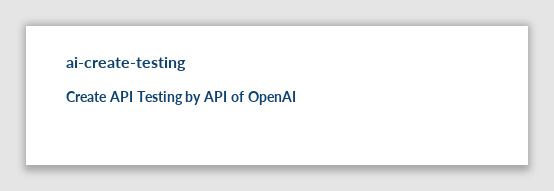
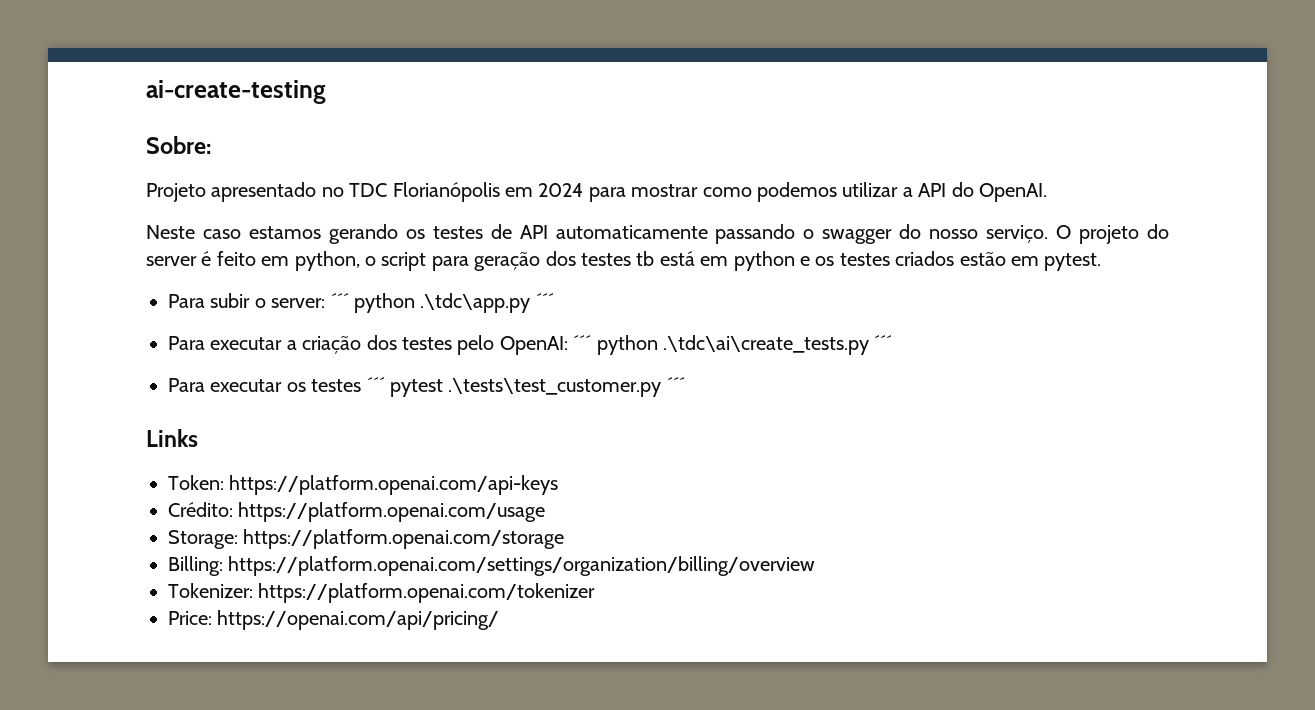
- Create API Testing by API of OpenAI
+ Sobre:
+ Projeto apresentado no TDC Florianópolis em 2024 para mostrar como podemos utilizar a API do OpenAI.
+ Neste caso estamos gerando os testes de API automaticamente passando o swagger do nosso serviço. O projeto do server é feito em python, o script para geração dos testes tb está em python e os testes criados estão em pytest.
+ Para subir o server: ´´´ python .\tdc\app.py ´´´
+ Para executar a criação dos testes pelo OpenAI: ´´´ python .\tdc\ai\create_tests.py ´´´
+ Para executar os testes ´´´ pytest .\tests\test_customer.py ´´´
+ Links
+ Token: https://platform.openai.com/api-keys
+ Crédito: https://platform.openai.com/usage
+ Storage: https://platform.openai.com/storage
+ Billing: https://platform.openai.com/settings/organization/billing/overview
+ Tokenizer: https://platform.openai.com/tokenizer
+ Price: https://openai.com/api/pricing/

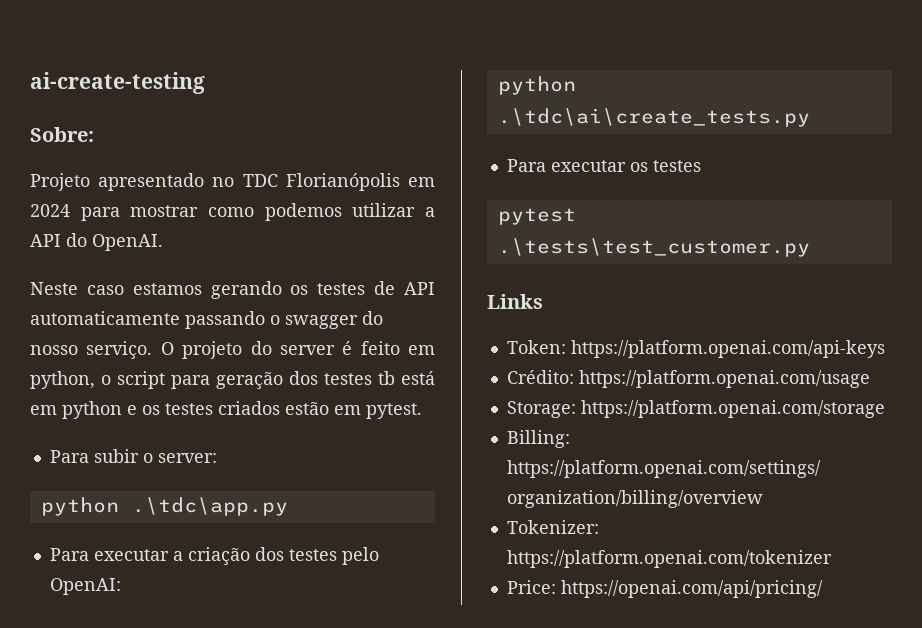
- Para subir o server: ´´´ python .\tdc\app.py ´´´
+ Para subir o server:
+ python .\tdc\app.py
- Para executar a criação dos testes pelo OpenAI: ´´´ python .\tdc\ai\create_tests.py ´´´
+ Para executar a criação dos testes pelo OpenAI:
+ python .\tdc\ai\create_tests.py
- Para executar os testes ´´´ pytest .\tests\test_customer.py ´´´
+ Para executar os testes
+ pytest .\tests\test_customer.py

